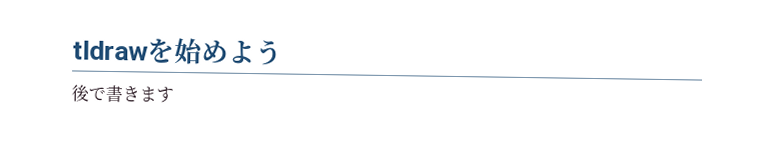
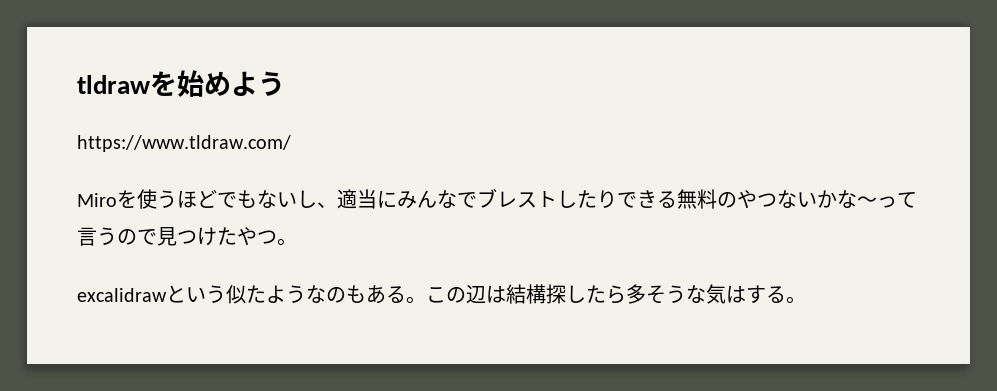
- 後で書きます
+ https://www.tldraw.com/
+ Miroを使うほどでもないし、適当にみんなでブレストしたりできる無料のやつないかな〜って言うので見つけたやつ。
+ excalidrawという似たようなのもある。この辺は結構探したら多そうな気はする。

